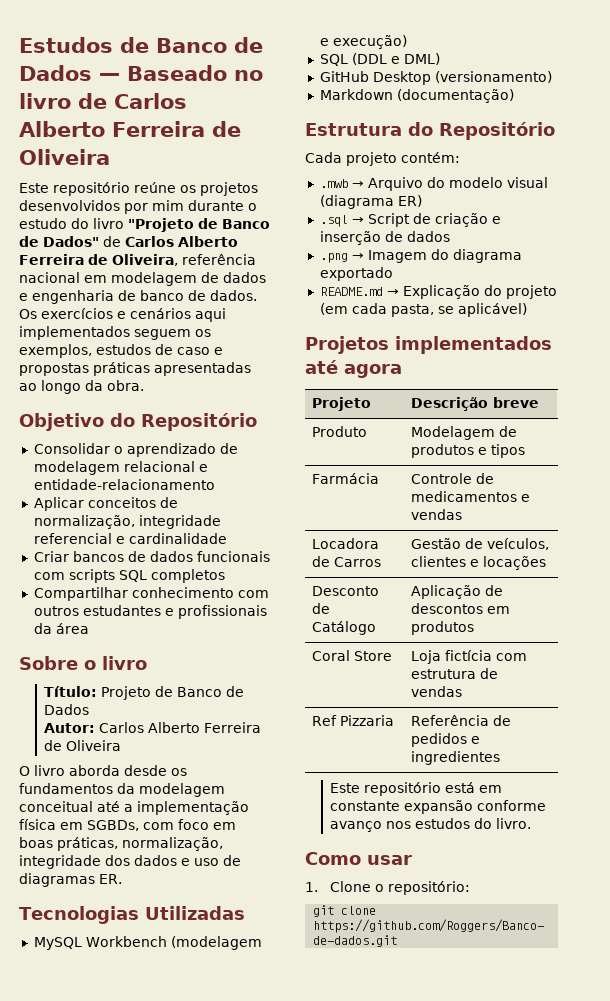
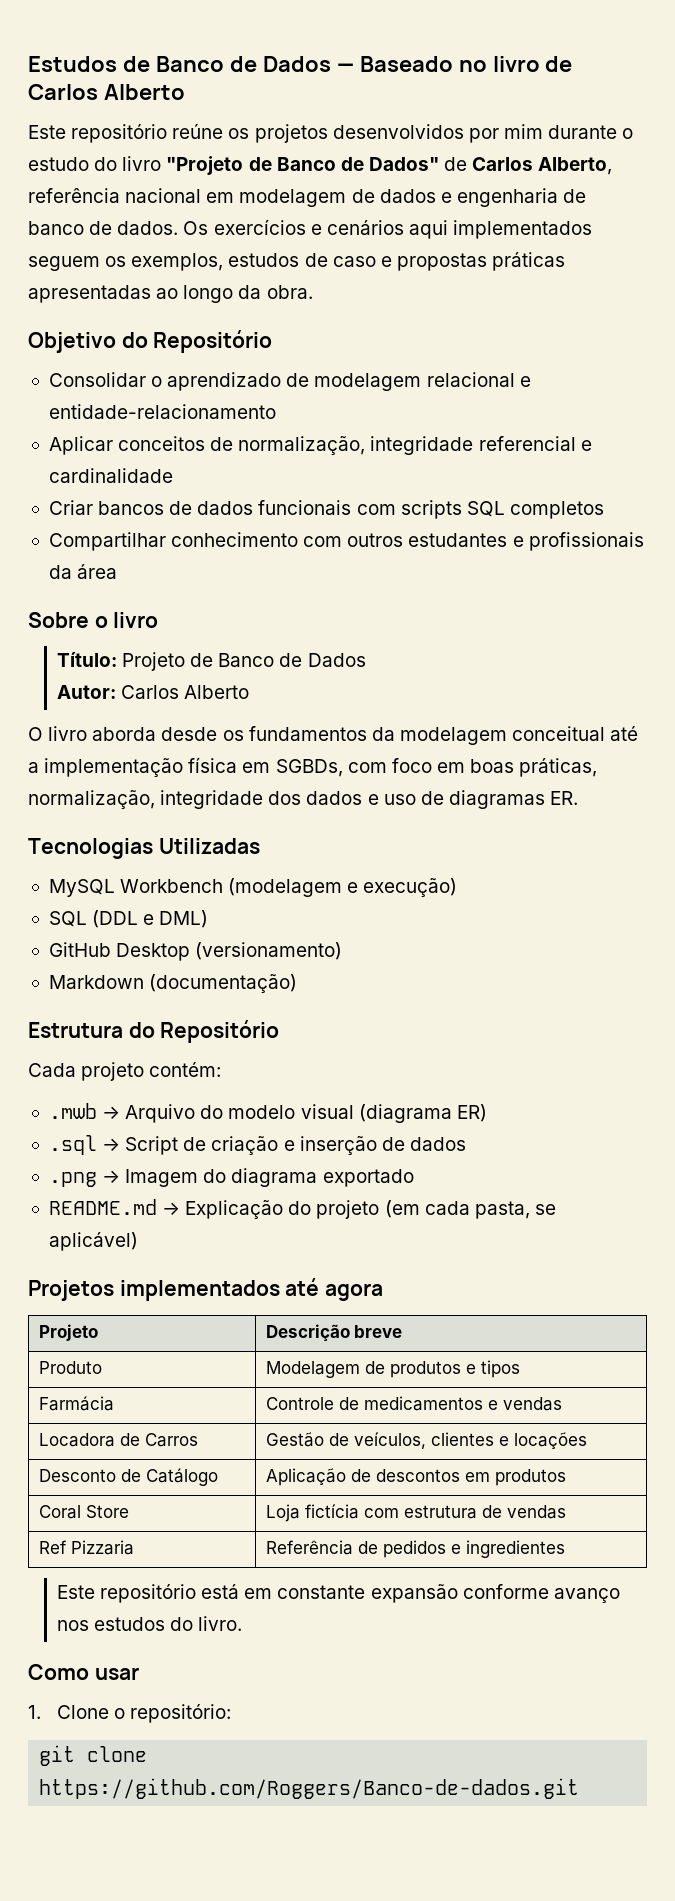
- Estudos de Banco de Dados — Baseado no livro de Carlos Alberto Ferreira de Oliveira
+ Estudos de Banco de Dados — Baseado no livro de Carlos Alberto
- Este repositório reúne os projetos desenvolvidos por mim durante o estudo do livro "Projeto de Banco de Dados" de Carlos Alberto Ferreira de Oliveira, referência nacional em modelagem de dados e engenharia de banco de dados.
+ Este repositório reúne os projetos desenvolvidos por mim durante o estudo do livro "Projeto de Banco de Dados" de Carlos Alberto, referência nacional em modelagem de dados e engenharia de banco de dados.
- Autor: Carlos Alberto Ferreira de Oliveira
+ Autor: Carlos Alberto

